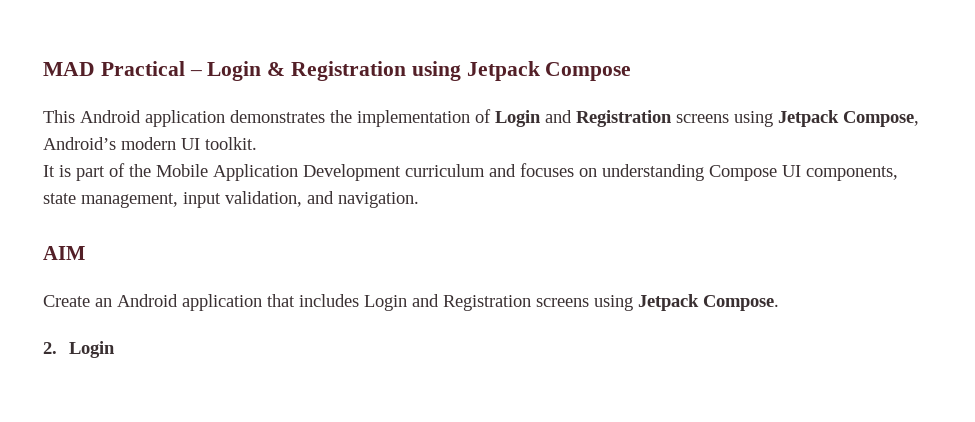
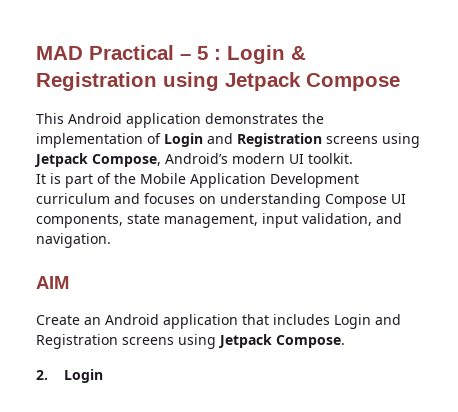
- MAD Practical – Login & Registration using Jetpack Compose
+ MAD Practical – 5 : Login & Registration using Jetpack Compose

